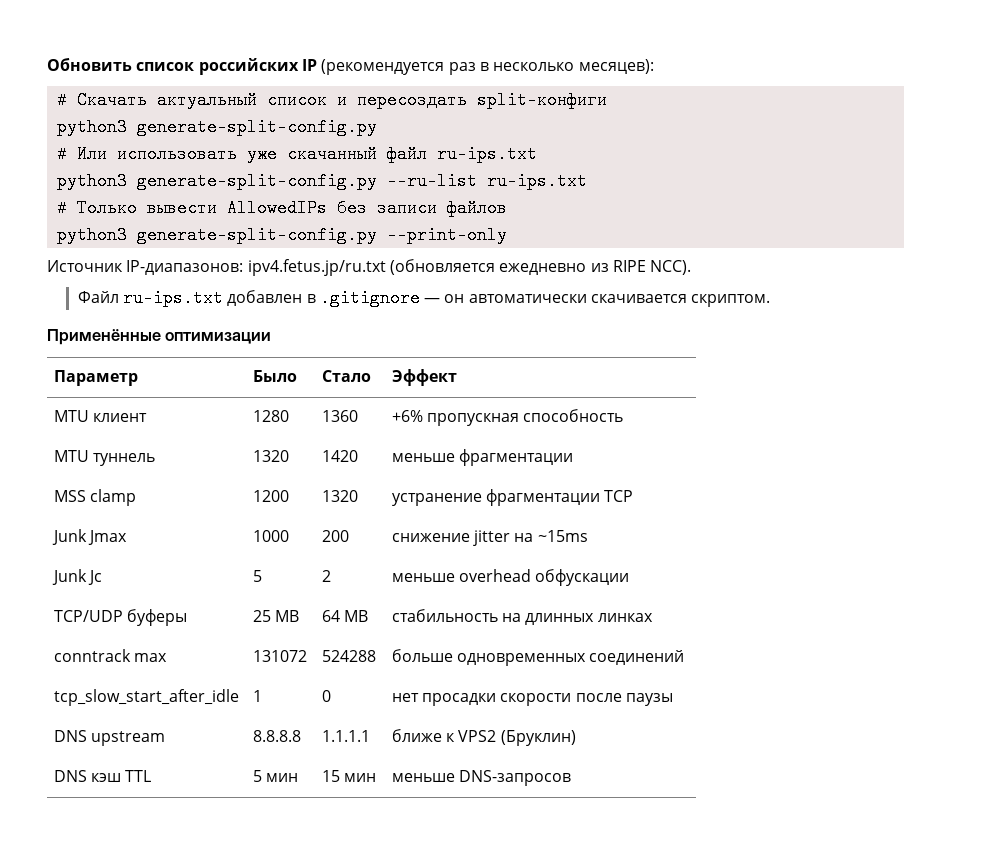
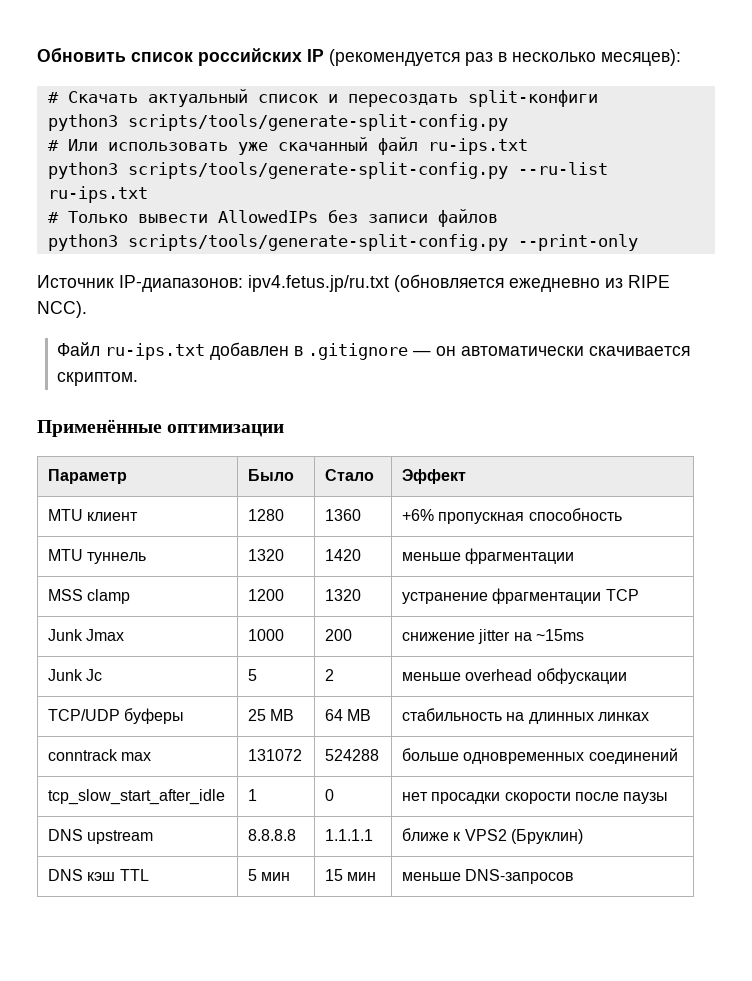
  # Скачать актуальный список и пересоздать split-конфиги
- python3 generate-split-config.py
+ python3 scripts/tools/generate-split-config.py
- python3 generate-split-config.py --ru-list ru-ips.txt
+ python3 scripts/tools/generate-split-config.py --ru-list ru-ips.txt
- python3 generate-split-config.py --print-only
+ python3 scripts/tools/generate-split-config.py --print-only

